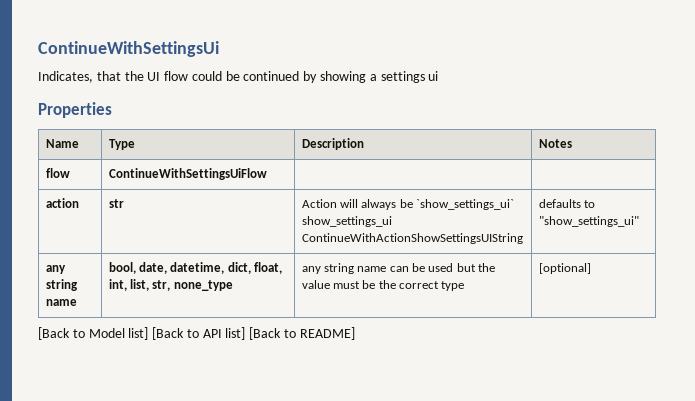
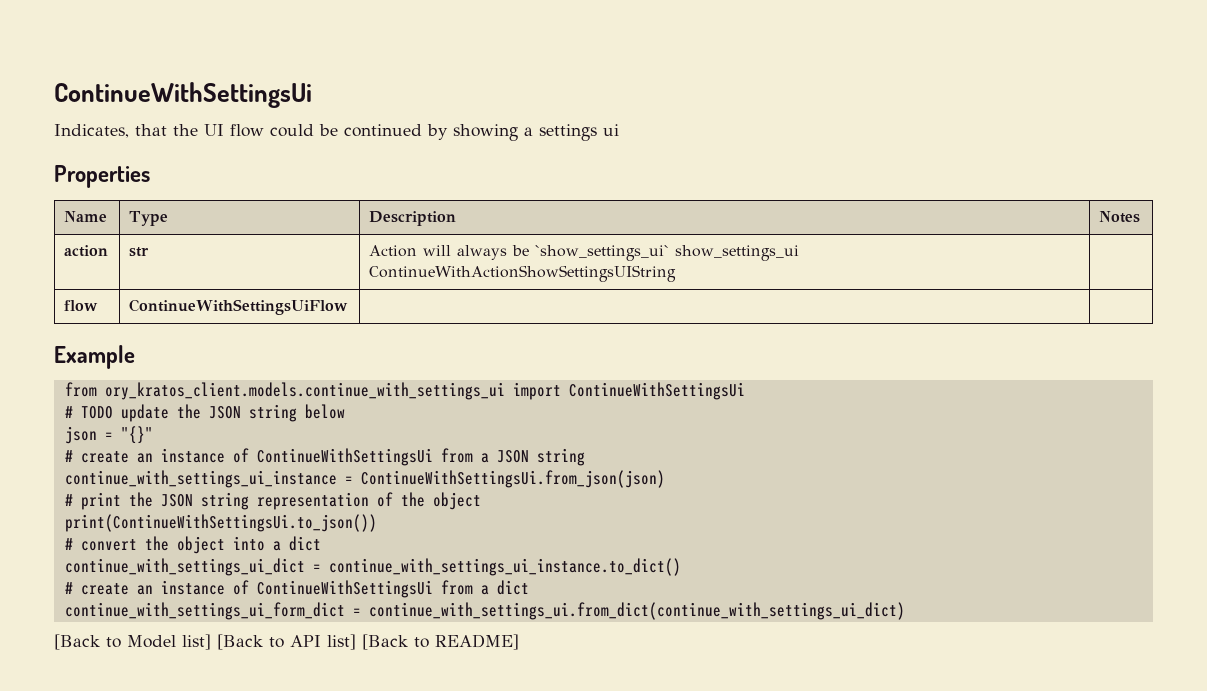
- flow | ContinueWithSettingsUiFlow | |
- action | str | Action will always be `show_settings_ui` show_settings_ui ContinueWithActionShowSettingsUIString | defaults to "show_settings_ui"
- any string name | bool, date, datetime, dict, float, int, list, str, none_type | any string name can be used but the value must be the correct type | [optional]
+ action | str | Action will always be `show_settings_ui` show_settings_ui ContinueWithActionShowSettingsUIString |
+ flow | ContinueWithSettingsUiFlow | |
+ Example
+ from ory_kratos_client.models.continue_with_settings_ui import ContinueWithSettingsUi
+ # TODO update the JSON string below
+ json = "{}"
+ # create an instance of ContinueWithSettingsUi from a JSON string
+ continue_with_settings_ui_instance = ContinueWithSettingsUi.from_json(json)
+ # print the JSON string representation of the object
+ print(ContinueWithSettingsUi.to_json())
+ # convert the object into a dict
+ continue_with_settings_ui_dict = continue_with_settings_ui_instance.to_dict()
+ # create an instance of ContinueWithSettingsUi from a dict
+ continue_with_settings_ui_form_dict = continue_with_settings_ui.from_dict(continue_with_settings_ui_dict)

